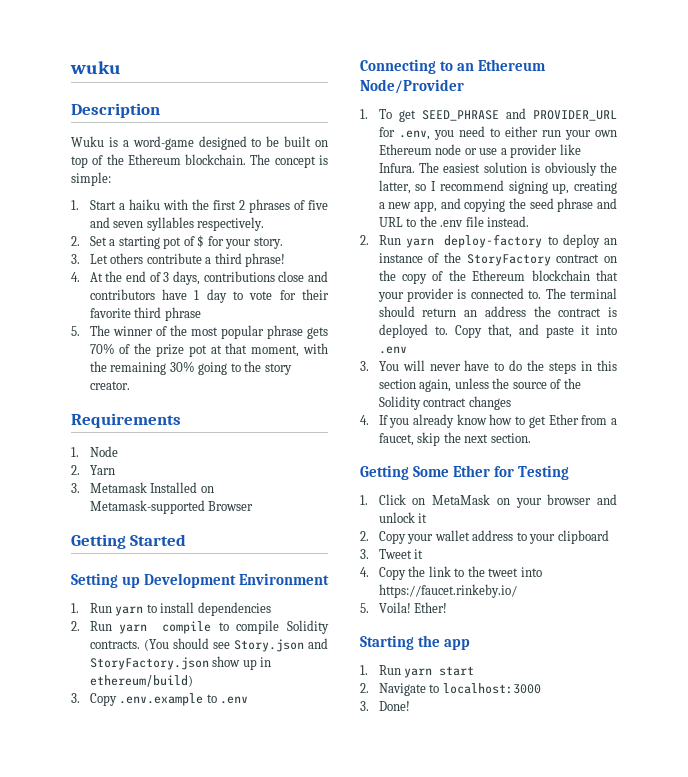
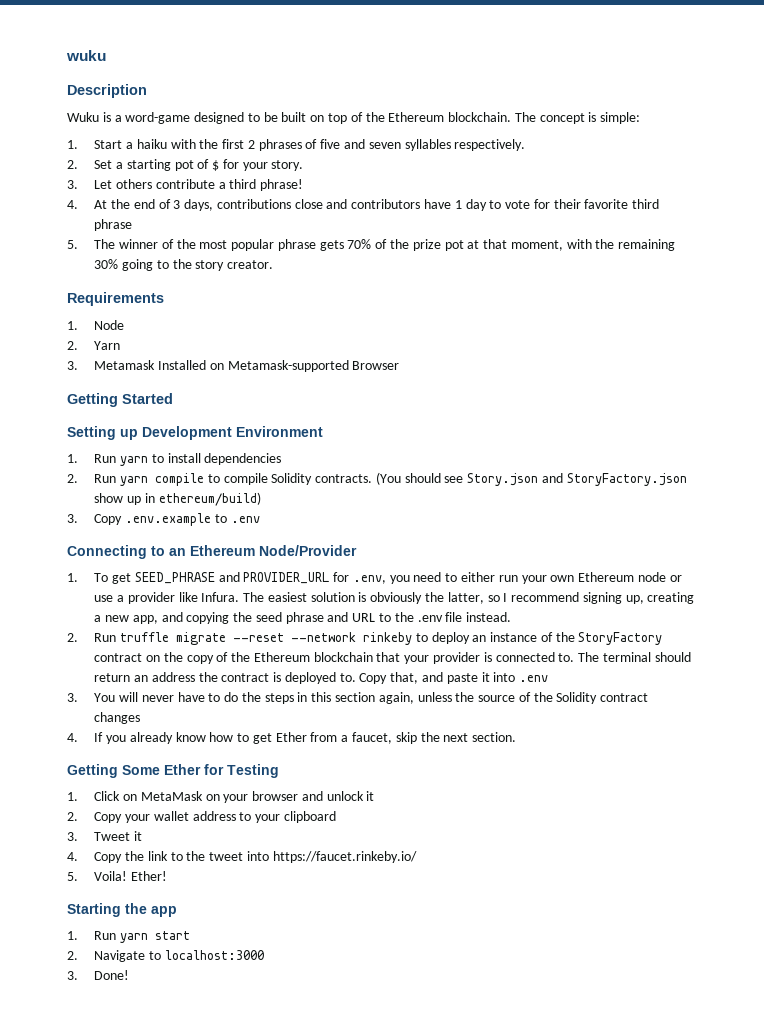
- 2. Run yarn deploy-factory to deploy an instance of the StoryFactory contract on the copy of the Ethereum blockchain that your provider is connected to.
+ 2. Run truffle migrate --reset --network rinkeby to deploy an instance of the StoryFactory contract on the copy of the Ethereum blockchain that your provider is connected to.

